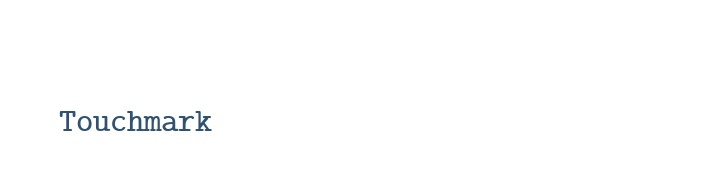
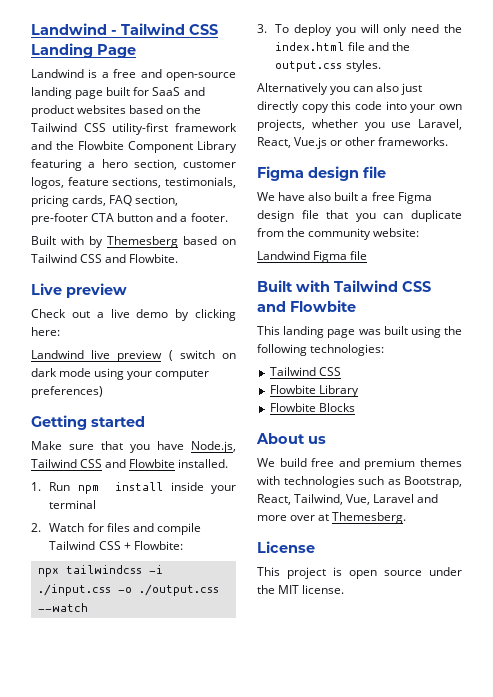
- Touchmark
+ Landwind - Tailwind CSS Landing Page
+ Landwind is a free and open-source landing page built for SaaS and product websites based on the Tailwind CSS utility-first framework and the Flowbite Component Library featuring a hero section, customer logos, feature sections, testimonials, pricing cards, FAQ section, pre-footer CTA button and a footer.
+ Built with by Themesberg based on Tailwind CSS and Flowbite.
+ Live preview
+ Check out a live demo by clicking here:
+ Landwind live preview ( switch on dark mode using your computer preferences)
+ Getting started
+ Make sure that you have Node.js, Tailwind CSS and Flowbite installed.
+ 1. Run npm install inside your terminal
+ 2. Watch for files and compile Tailwind CSS + Flowbite:
+ npx tailwindcss -i ./input.css -o ./output.css --watch
+ 3. To deploy you will only need the index.html file and the output.css styles.
+ Alternatively you can also just directly copy this code into your own projects, whether you use Laravel, React, Vue.js or other frameworks.
+ Figma design file
+ We have also built a free Figma design file that you can duplicate from the community website:
+ Landwind Figma file
+ Built with Tailwind CSS and Flowbite
+ This landing page was built using the following technologies:
+ Tailwind CSS
+ Flowbite Library
+ Flowbite Blocks
+ About us
+ We build free and premium themes with technologies such as Bootstrap, React, Tailwind, Vue, Laravel and more over at Themesberg.
+ License
+ This project is open source under the MIT license.

